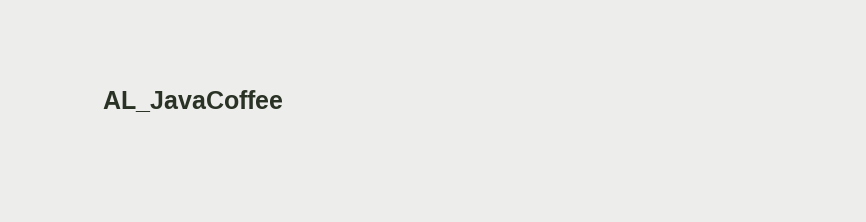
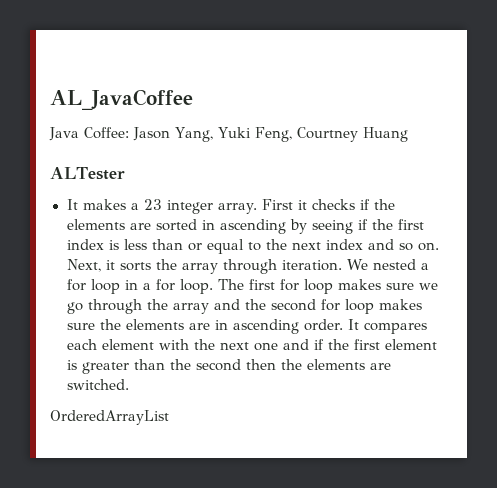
+ Java Coffee: Jason Yang, Yuki Feng, Courtney Huang
+ ALTester
+ It makes a 23 integer array. First it checks if the elements are sorted in ascending by seeing if the first index is less than or equal to the next index and so on. Next, it sorts the array through iteration. We nested a for loop in a for loop. The first for loop makes sure we go through the array and the second for loop makes sure the elements are in ascending order. It compares each element with the next one and if the first element is greater than the second then the elements are switched.
+ OrderedArrayList

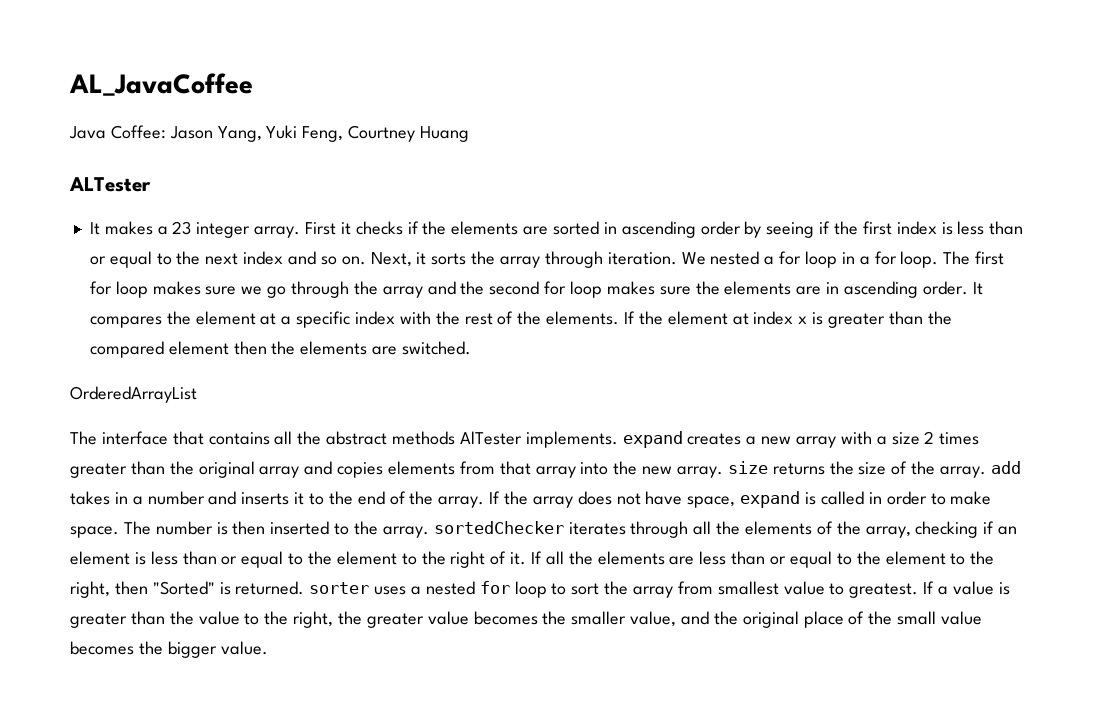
- First it checks if the elements are sorted in ascending by seeing if the first index is less than or equal to the next index and so on.
+ First it checks if the elements are sorted in ascending order by seeing if the first index is less than or equal to the next index and so on.
- It compares each element with the next one and if the first element is greater than the second then the elements are switched.
+ It compares the element at a specific index with the rest of the elements. If the element at index x is greater than the compared element then the elements are switched.
+ The interface that contains all the abstract methods AlTester implements. expand creates a new array with a size 2 times greater than the original array and copies elements from that array into the new array. size returns the size of the array. add takes in a number and inserts it to the end of the array. If the array does not have space, expand is called in order to make space. The number is then inserted to the array. sortedChecker iterates through all the elements of the array, checking if an element is less than or equal to the element to the right of it. If all the elements are less than or equal to the element to the right, then "Sorted" is returned. sorter uses a nested for loop to sort the array from smallest value to greatest. If a value is greater than the value to the right, the greater value becomes the smaller value, and the original place of the small value becomes the bigger value.

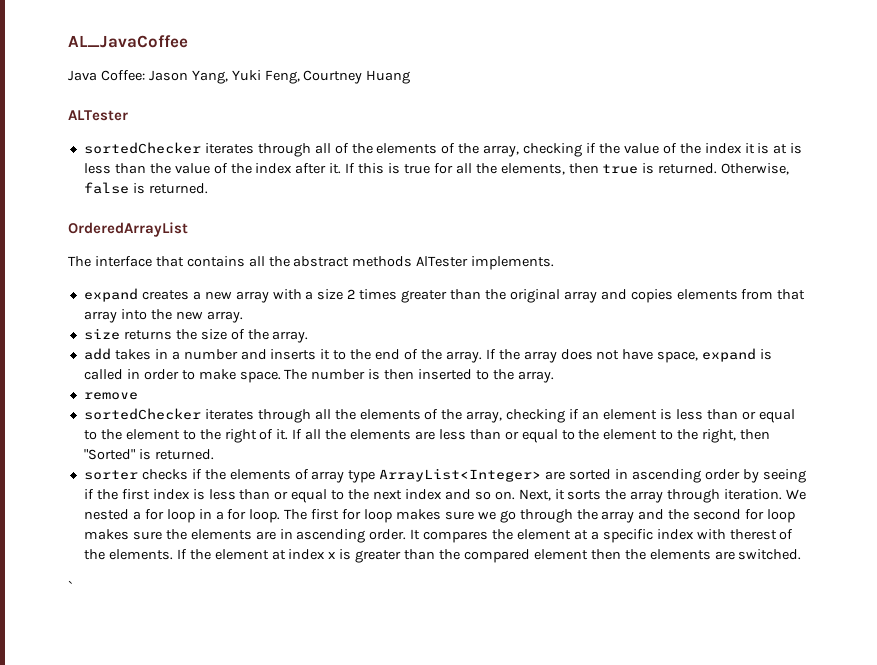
- It makes a 23 integer array. First it checks if the elements are sorted in ascending order by seeing if the first index is less than or equal to the next index and so on.
+ sortedChecker iterates through all of the elements of the array, checking if the value of the index it is at is less than the value of the index after it. If this is true for all the elements, then true is returned. Otherwise, false is returned.
+ OrderedArrayList
+ The interface that contains all the abstract methods AlTester implements.
+ expand creates a new array with a size 2 times greater than the original array and copies elements from that array into the new array.
+ size returns the size of the array.
+ add takes in a number and inserts it to the end of the array. If the array does not have space, expand is called in order to make space. The number is then inserted to the array.
+ remove
+ sortedChecker iterates through all the elements of the array, checking if an element is less than or equal to the element to the right of it. If all the elements are less than or equal to the element to the right, then "Sorted" is returned.
+ sorter checks if the elements of array type ArrayList<Integer> are sorted in ascending order by seeing if the first index is less than or equal to the next index and so on.
- It compares the element at a specific index with the rest of the elements.
+ It compares the element at a specific index with therest of the elements.
- OrderedArrayList
- The interface that contains all the abstract methods AlTester implements. expand creates a new array with a size 2 times greater than the original array and copies elements from that array into the new array. size returns the size of the array. add takes in a number and inserts it to the end of the array. If the array does not have space, expand is called in order to make space. The number is then inserted to the array. sortedChecker iterates through all the elements of the array, checking if an element is less than or equal to the element to the right of it. If all the elements are less than or equal to the element to the right, then "Sorted" is returned. sorter uses a nested for loop to sort the array from smallest value to greatest. If a value is greater than the value to the right, the greater value becomes the smaller value, and the original place of the small value becomes the bigger value.
+ `

